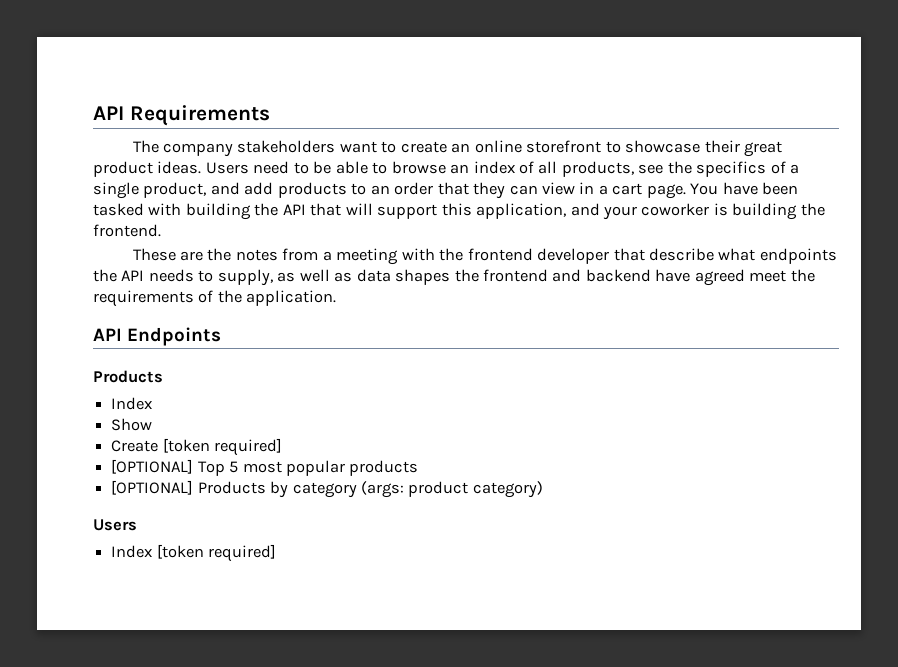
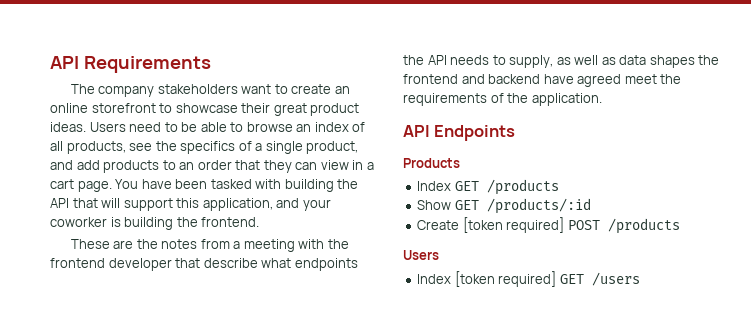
  API Endpoints
  Products
- Index
+ Index GET /products
- Show
+ Show GET /products/:id
- Create [token required]
- [OPTIONAL] Top 5 most popular products
- [OPTIONAL] Products by category (args: product category)
+ Create [token required] POST /products
- Index [token required]
+ Index [token required] GET /users

